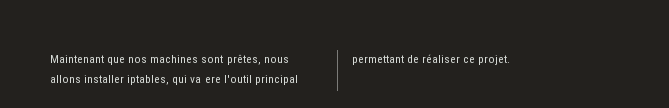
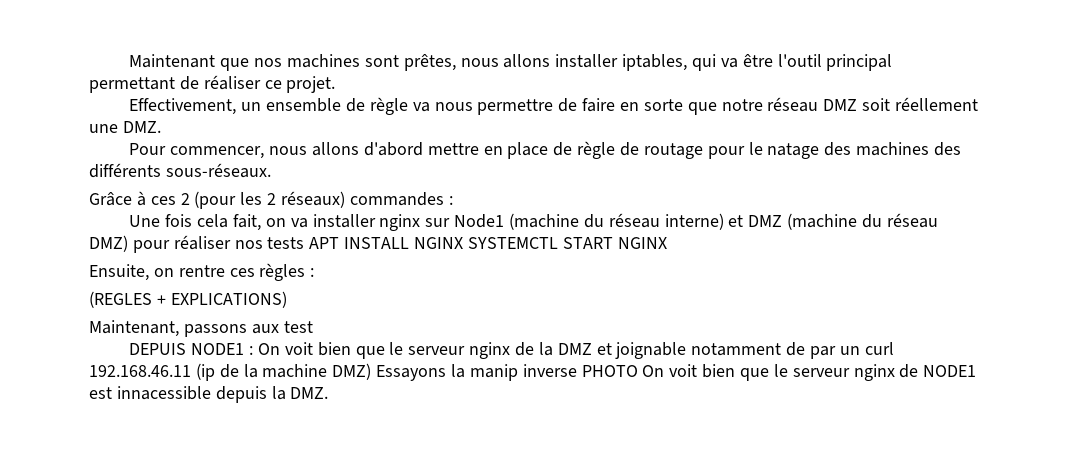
- Maintenant que nos machines sont prêtes, nous allons installer iptables, qui va ere l'outil principal permettant de réaliser ce projet.
+ Maintenant que nos machines sont prêtes, nous allons installer iptables, qui va être l'outil principal permettant de réaliser ce projet.
+ Effectivement, un ensemble de règle va nous permettre de faire en sorte que notre réseau DMZ soit réellement une DMZ.
+ Pour commencer, nous allons d'abord mettre en place de règle de routage pour le natage des machines des différents sous-réseaux.
+ Grâce à ces 2 (pour les 2 réseaux) commandes :
+ Une fois cela fait, on va installer nginx sur Node1 (machine du réseau interne) et DMZ (machine du réseau DMZ) pour réaliser nos tests APT INSTALL NGINX SYSTEMCTL START NGINX
+ Ensuite, on rentre ces règles :
+ (REGLES + EXPLICATIONS)
+ Maintenant, passons aux test
+ DEPUIS NODE1 : On voit bien que le serveur nginx de la DMZ et joignable notamment de par un curl 192.168.46.11 (ip de la machine DMZ) Essayons la manip inverse PHOTO On voit bien que le serveur nginx de NODE1 est innacessible depuis la DMZ.

